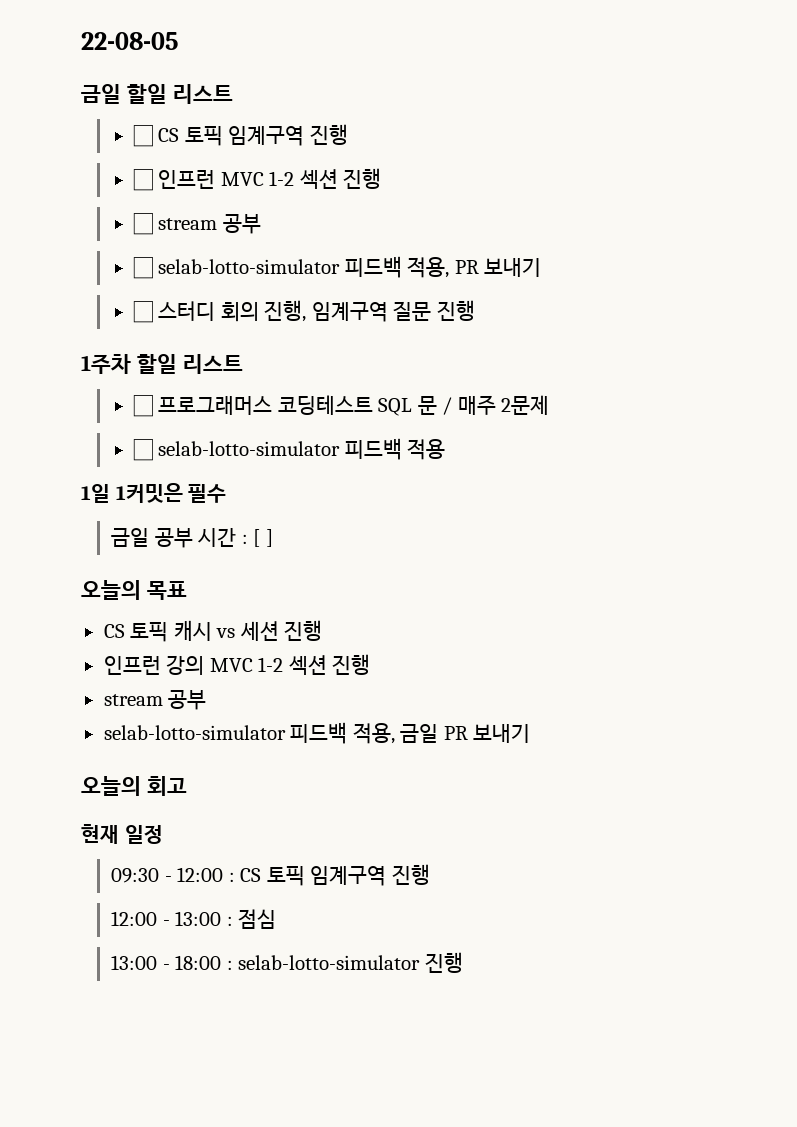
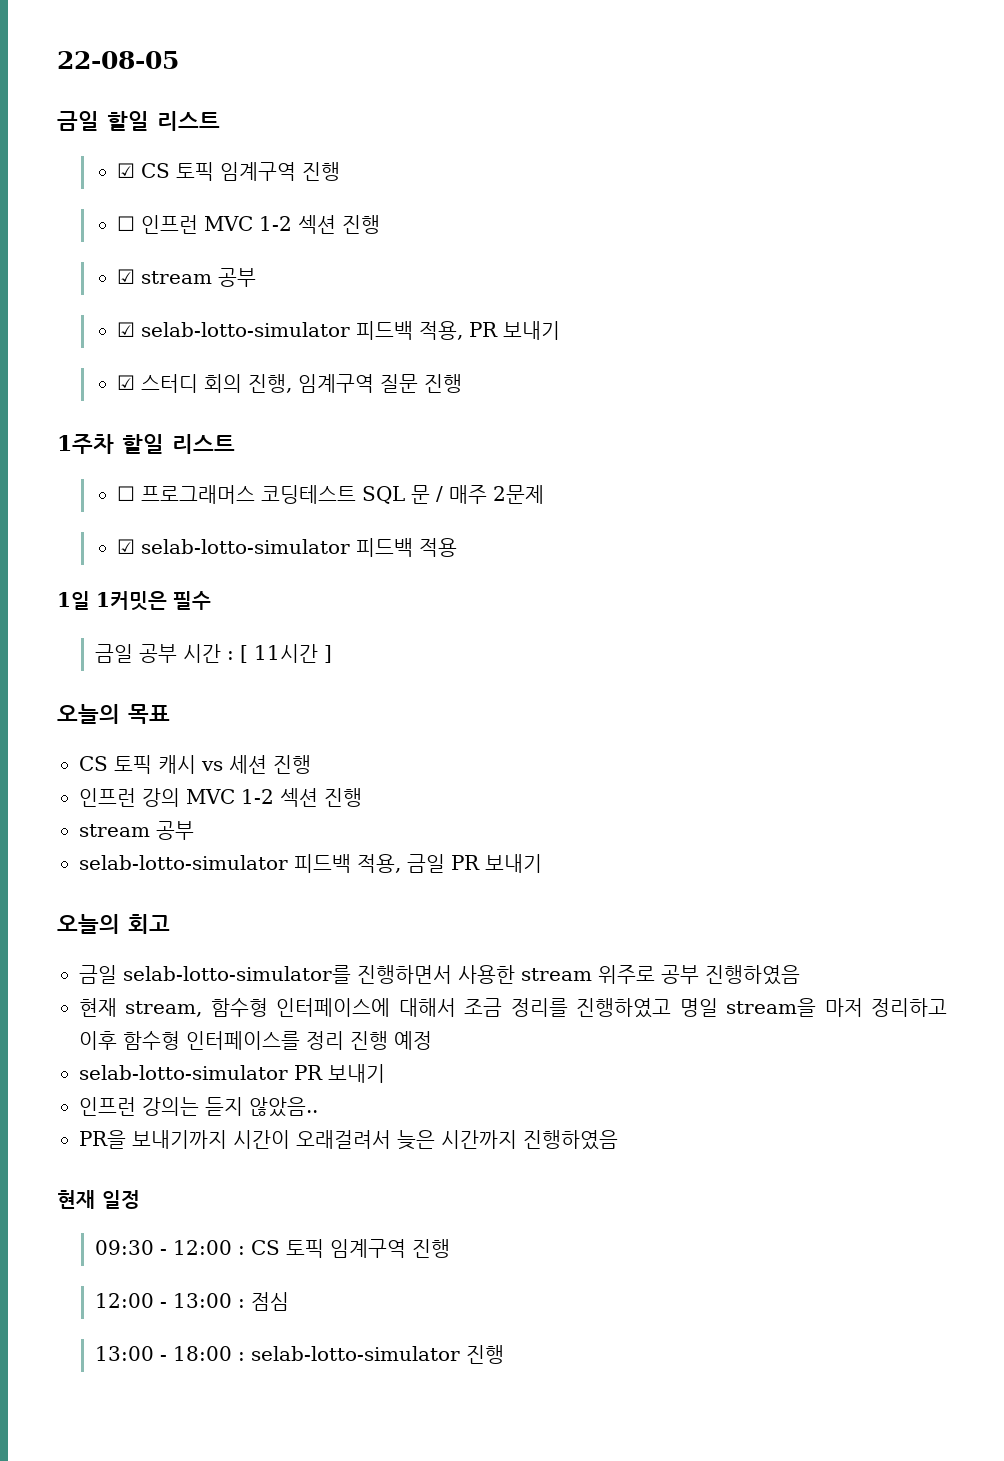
- ☐ CS 토픽 임계구역 진행
+ ☑ CS 토픽 임계구역 진행
- ☐ stream 공부
- ☐ selab-lotto-simulator 피드백 적용, PR 보내기
+ ☑ stream 공부
+ ☑ selab-lotto-simulator 피드백 적용, PR 보내기
- ☐ 스터디 회의 진행, 임계구역 질문 진행
+ ☑ 스터디 회의 진행, 임계구역 질문 진행
- ☐ selab-lotto-simulator 피드백 적용
+ ☑ selab-lotto-simulator 피드백 적용
- 금일 공부 시간 : [ ]
+ 금일 공부 시간 : [ 11시간 ]
+ 금일 selab-lotto-simulator를 진행하면서 사용한 stream 위주로 공부 진행하였음
+ 현재 stream, 함수형 인터페이스에 대해서 조금 정리를 진행하였고 명일 stream을 마저 정리하고 이후 함수형 인터페이스를 정리 진행 예정
+ selab-lotto-simulator PR 보내기
+ 인프런 강의는 듣지 않았음..
+ PR을 보내기까지 시간이 오래걸려서 늦은 시간까지 진행하였음

